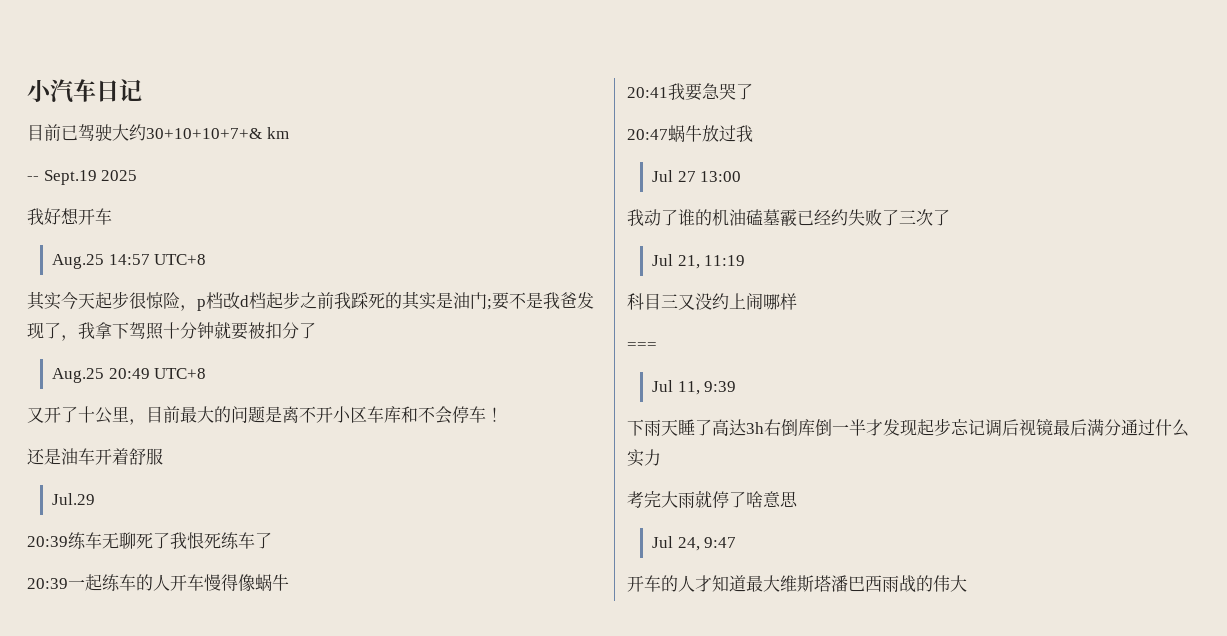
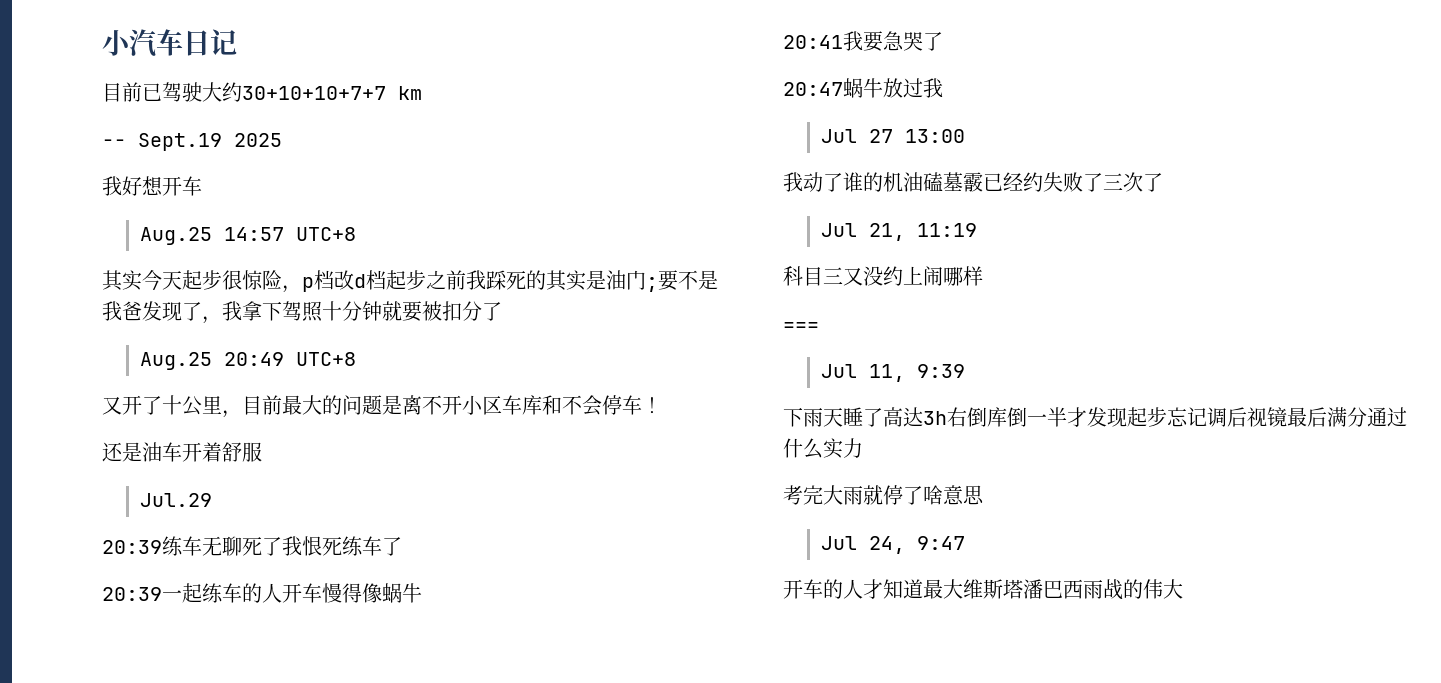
- 目前已驾驶大约30+10+10+7+& km
+ 目前已驾驶大约30+10+10+7+7 km

